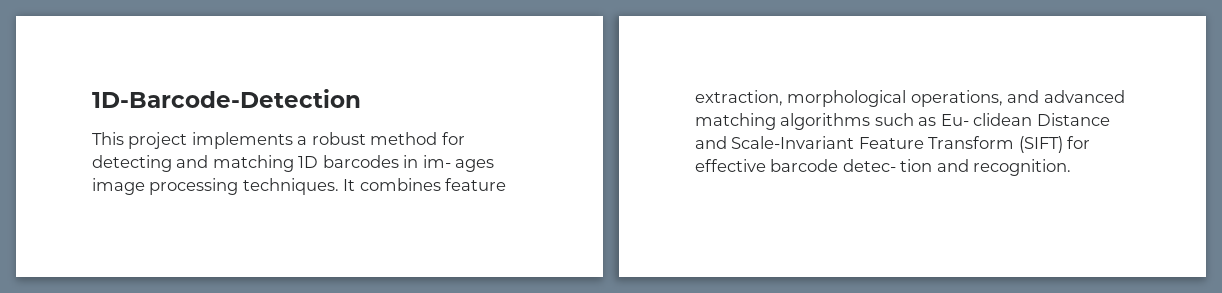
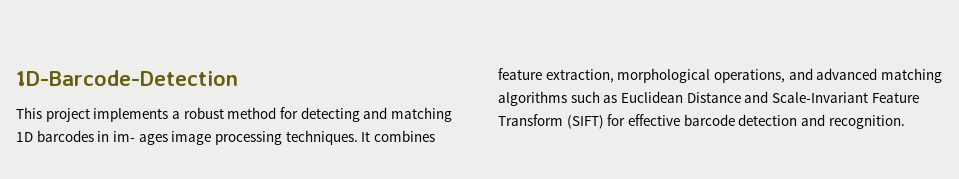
- It combines feature extraction, morphological operations, and advanced matching algorithms such as Eu- clidean Distance and Scale-Invariant Feature Transform (SIFT) for effective barcode detec- tion and recognition.
+ It combines feature extraction, morphological operations, and advanced matching algorithms such as Euclidean Distance and Scale-Invariant Feature Transform (SIFT) for effective barcode detection and recognition.

